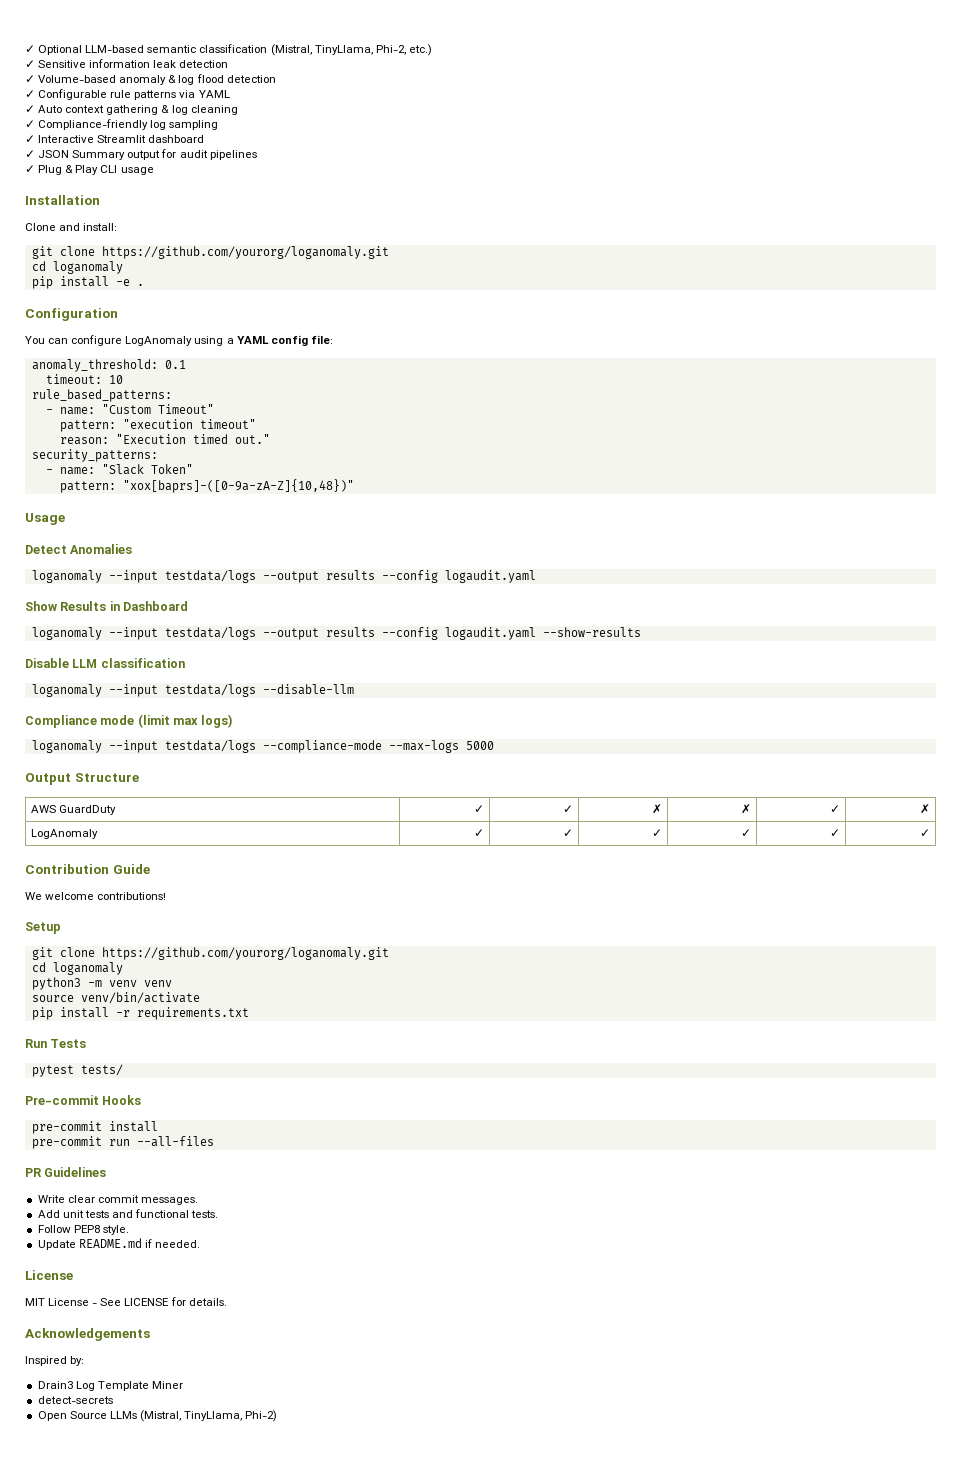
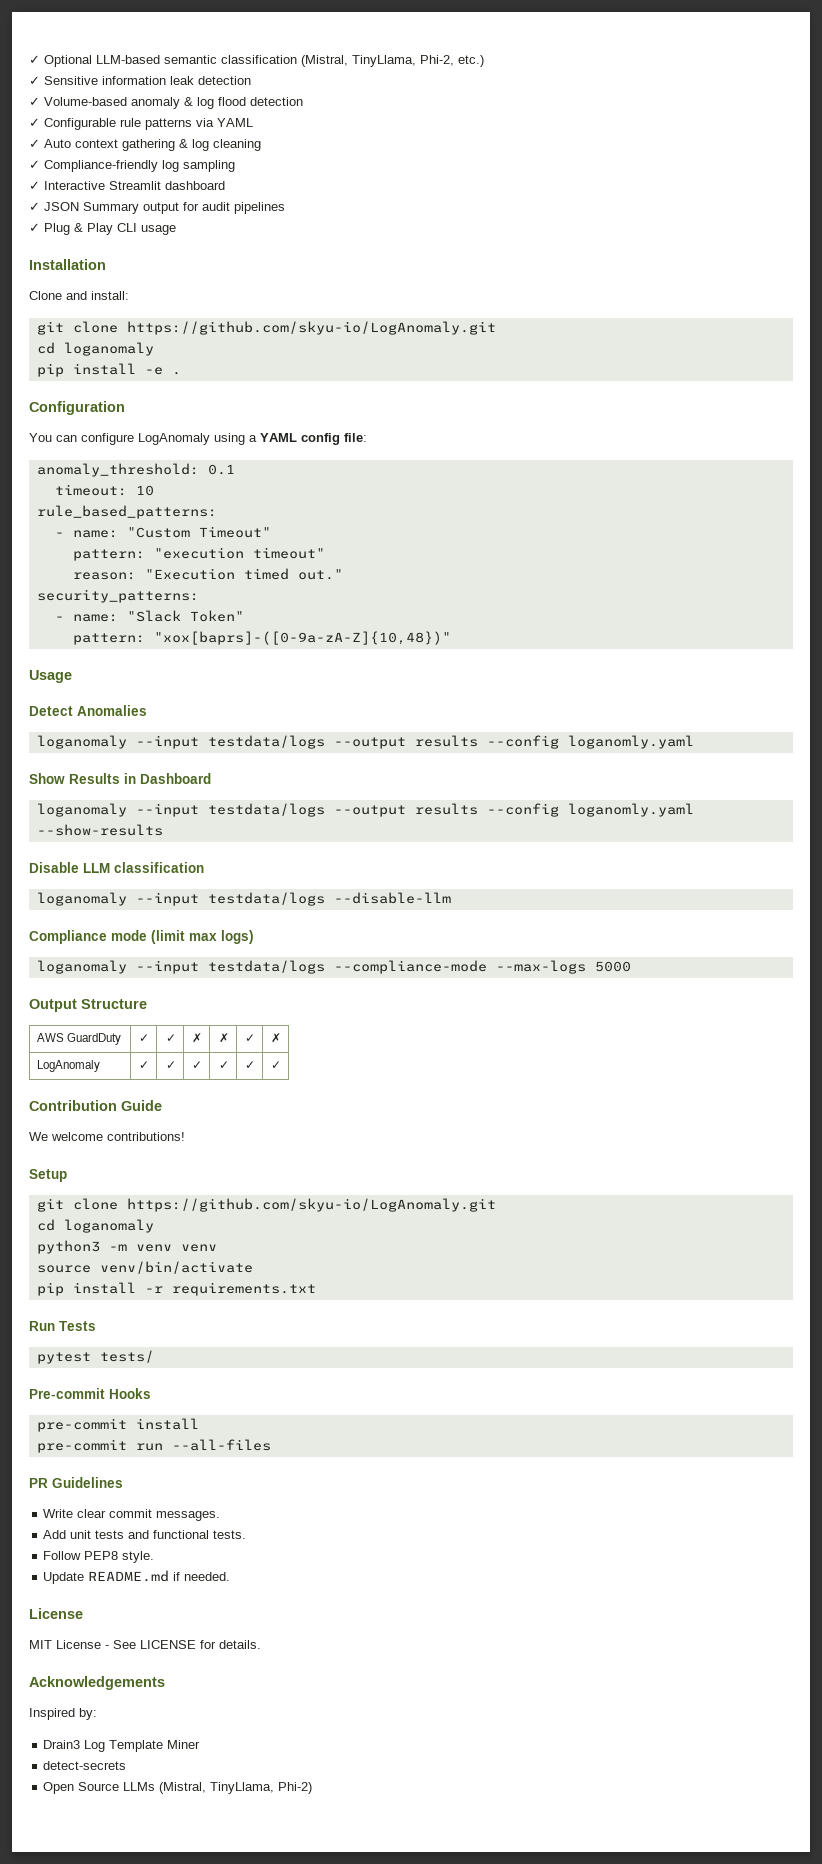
  Clone and install:
- git clone https://github.com/yourorg/loganomaly.git
+ git clone https://github.com/skyu-io/LogAnomaly.git
  Detect Anomalies
- loganomaly --input testdata/logs --output results --config logaudit.yaml
+ loganomaly --input testdata/logs --output results --config loganomly.yaml
- loganomaly --input testdata/logs --output results --config logaudit.yaml --show-results
+ loganomaly --input testdata/logs --output results --config loganomly.yaml --show-results
  Setup
- git clone https://github.com/yourorg/loganomaly.git
+ git clone https://github.com/skyu-io/LogAnomaly.git

